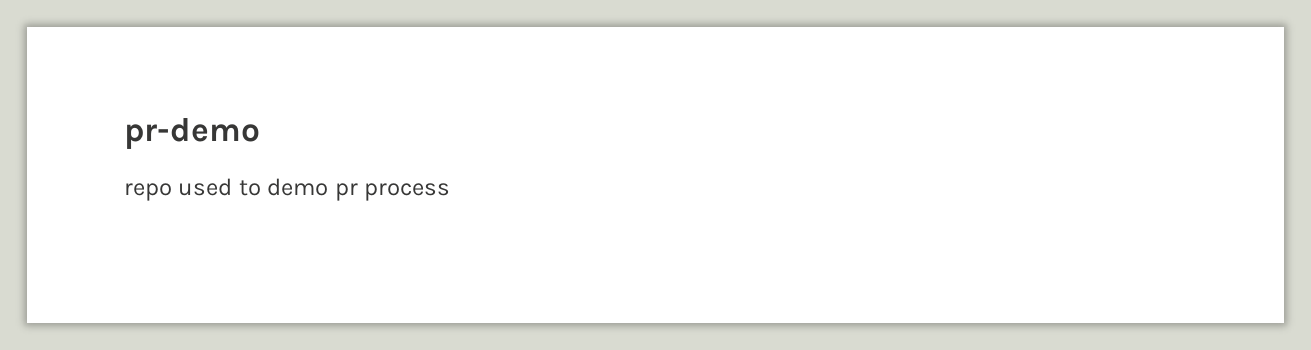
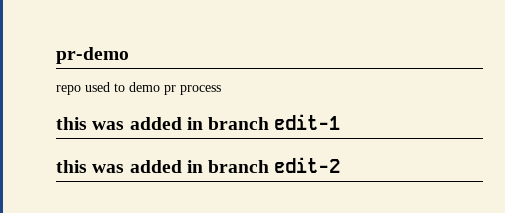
+ this was added in branch edit-1
+ this was added in branch edit-2

